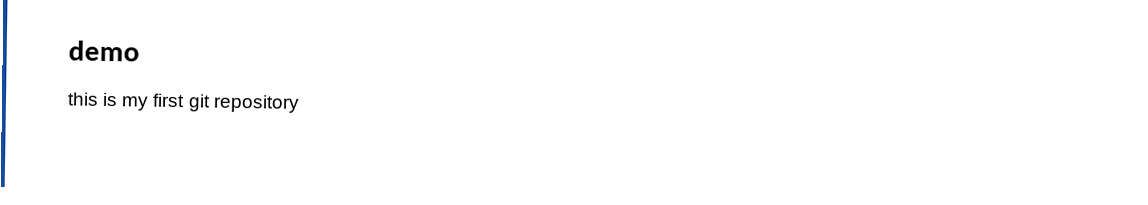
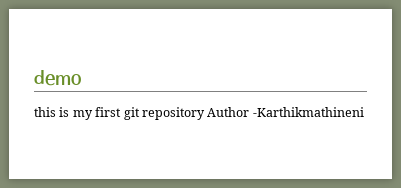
- this is my first git repository
+ this is my first git repository Author -Karthikmathineni

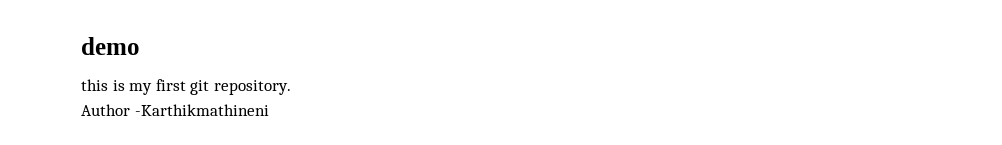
- this is my first git repository Author -Karthikmathineni
+ this is my first git repository.
+ Author -Karthikmathineni

